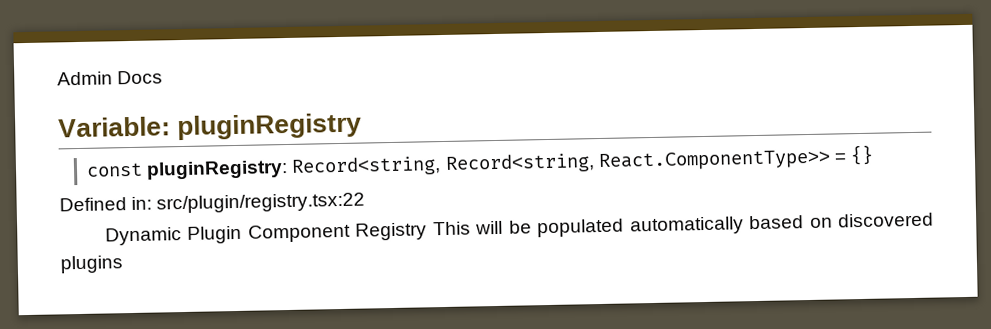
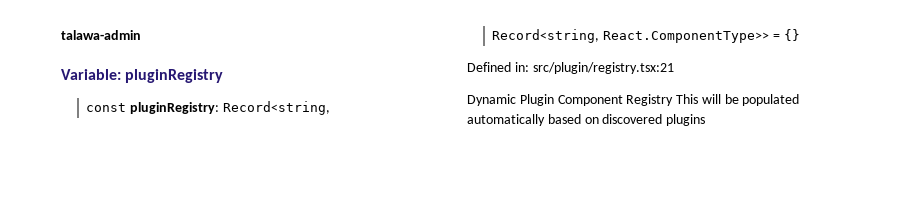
- Admin Docs
+ talawa-admin
- Defined in: src/plugin/registry.tsx:22
+ Defined in: src/plugin/registry.tsx:21

